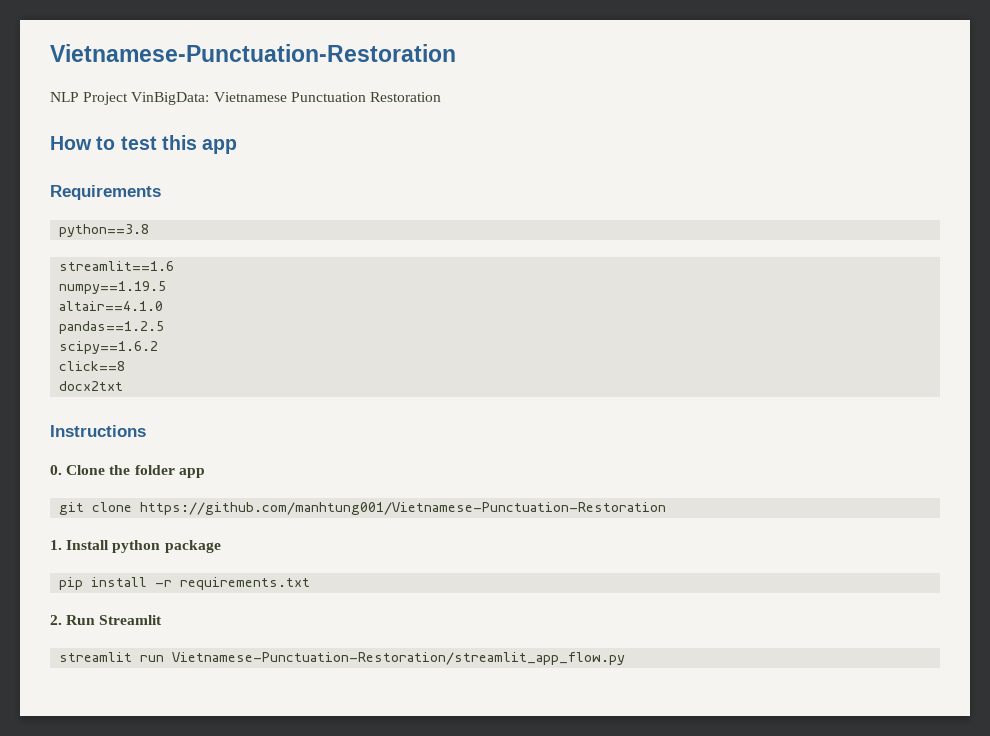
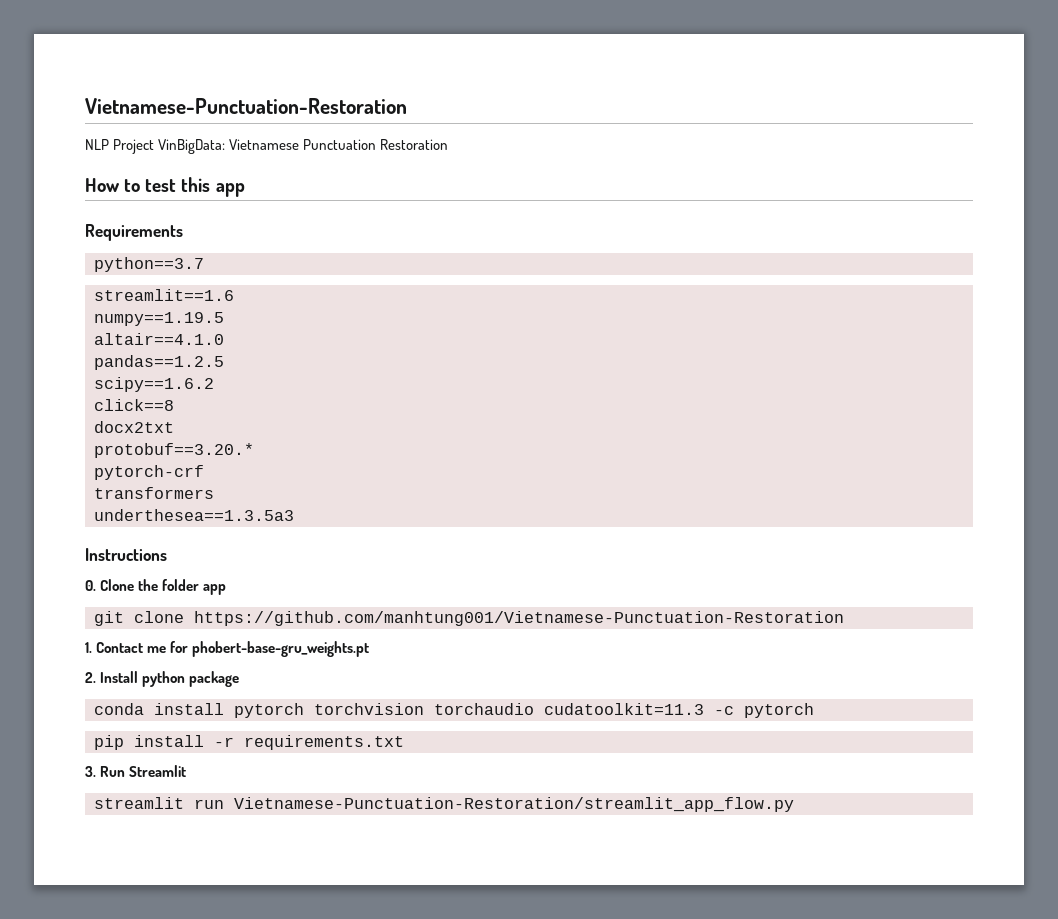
- python==3.8
+ python==3.7
+ protobuf==3.20.*
+ pytorch-crf
+ transformers
+ underthesea==1.3.5a3
- 1. Install python package
+ 1. Contact me for phobert-base-gru_weights.pt
+ 2. Install python package
+ conda install pytorch torchvision torchaudio cudatoolkit=11.3 -c pytorch
- 2. Run Streamlit
+ 3. Run Streamlit

